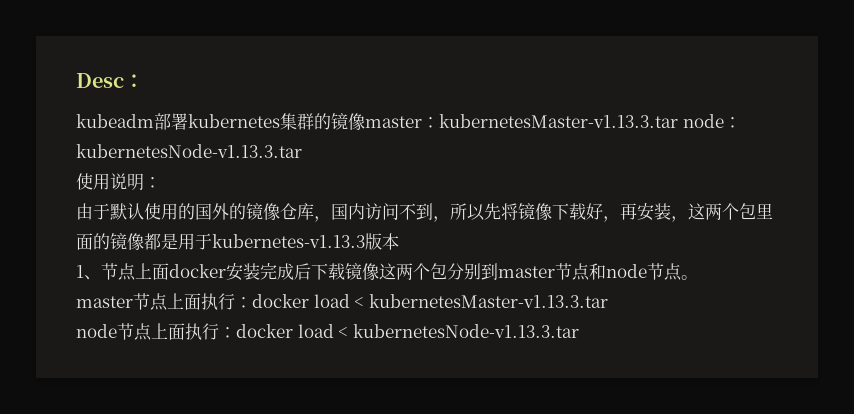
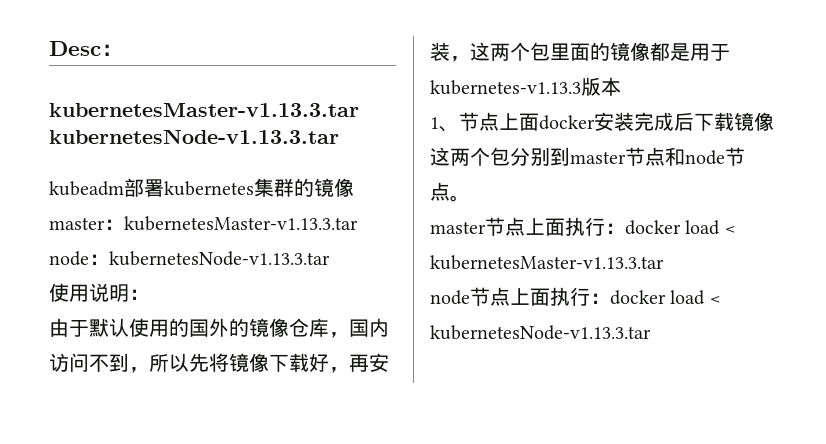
+ kubernetesMaster-v1.13.3.tar kubernetesNode-v1.13.3.tar

